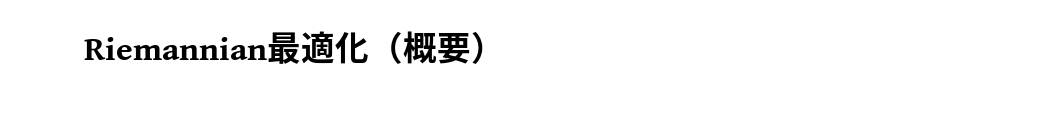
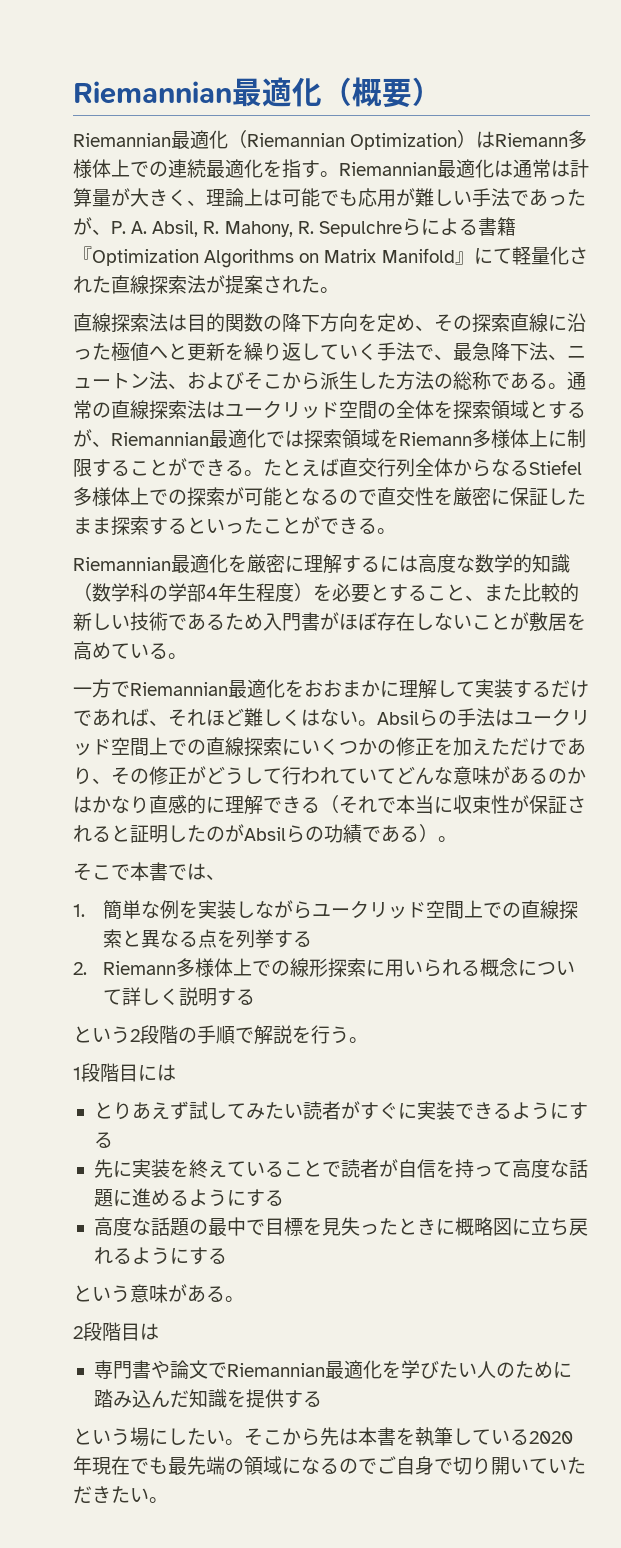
+ Riemannian最適化（Riemannian Optimization）はRiemann多様体上での連続最適化を指す。Riemannian最適化は通常は計算量が大きく、理論上は可能でも応用が難しい手法であったが、P. A. Absil, R. Mahony, R. Sepulchreらによる書籍『Optimization Algorithms on Matrix Manifold』にて軽量化された直線探索法が提案された。
+ 直線探索法は目的関数の降下方向を定め、その探索直線に沿った極値へと更新を繰り返していく手法で、最急降下法、ニュートン法、およびそこから派生した方法の総称である。通常の直線探索法はユークリッド空間の全体を探索領域とするが、Riemannian最適化では探索領域をRiemann多様体上に制限することができる。たとえば直交行列全体からなるStiefel多様体上での探索が可能となるので直交性を厳密に保証したまま探索するといったことができる。
+ Riemannian最適化を厳密に理解するには高度な数学的知識（数学科の学部4年生程度）を必要とすること、また比較的新しい技術であるため入門書がほぼ存在しないことが敷居を高めている。
+ 一方でRiemannian最適化をおおまかに理解して実装するだけであれば、それほど難しくはない。Absilらの手法はユークリッド空間上での直線探索にいくつかの修正を加えただけであり、その修正がどうして行われていてどんな意味があるのかはかなり直感的に理解できる（それで本当に収束性が保証されると証明したのがAbsilらの功績である）。
+ そこで本書では、
+ 1.簡単な例を実装しながらユークリッド空間上での直線探索と異なる点を列挙する
+ 2. Riemann多様体上での線形探索に用いられる概念について詳しく説明する
+ という2段階の手順で解説を行う。
+ 1段階目には
+ とりあえず試してみたい読者がすぐに実装できるようにする
+ 先に実装を終えていることで読者が自信を持って高度な話題に進めるようにする
+ 高度な話題の最中で目標を見失ったときに概略図に立ち戻れるようにする
+ という意味がある。
+ 2段階目は
+ 専門書や論文でRiemannian最適化を学びたい人のために踏み込んだ知識を提供する
+ という場にしたい。そこから先は本書を執筆している2020年現在でも最先端の領域になるのでご自身で切り開いていただきたい。

